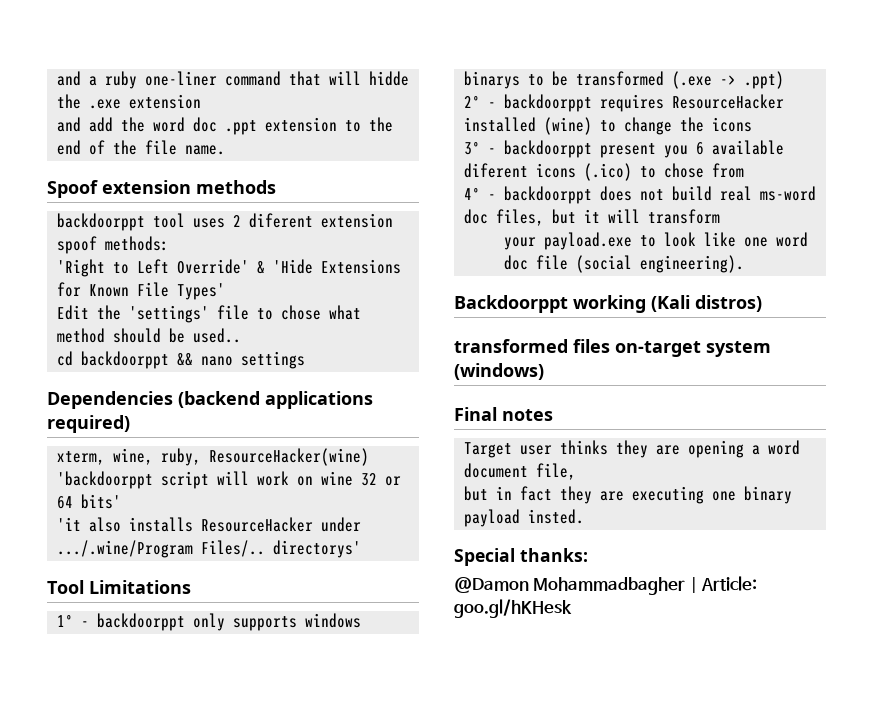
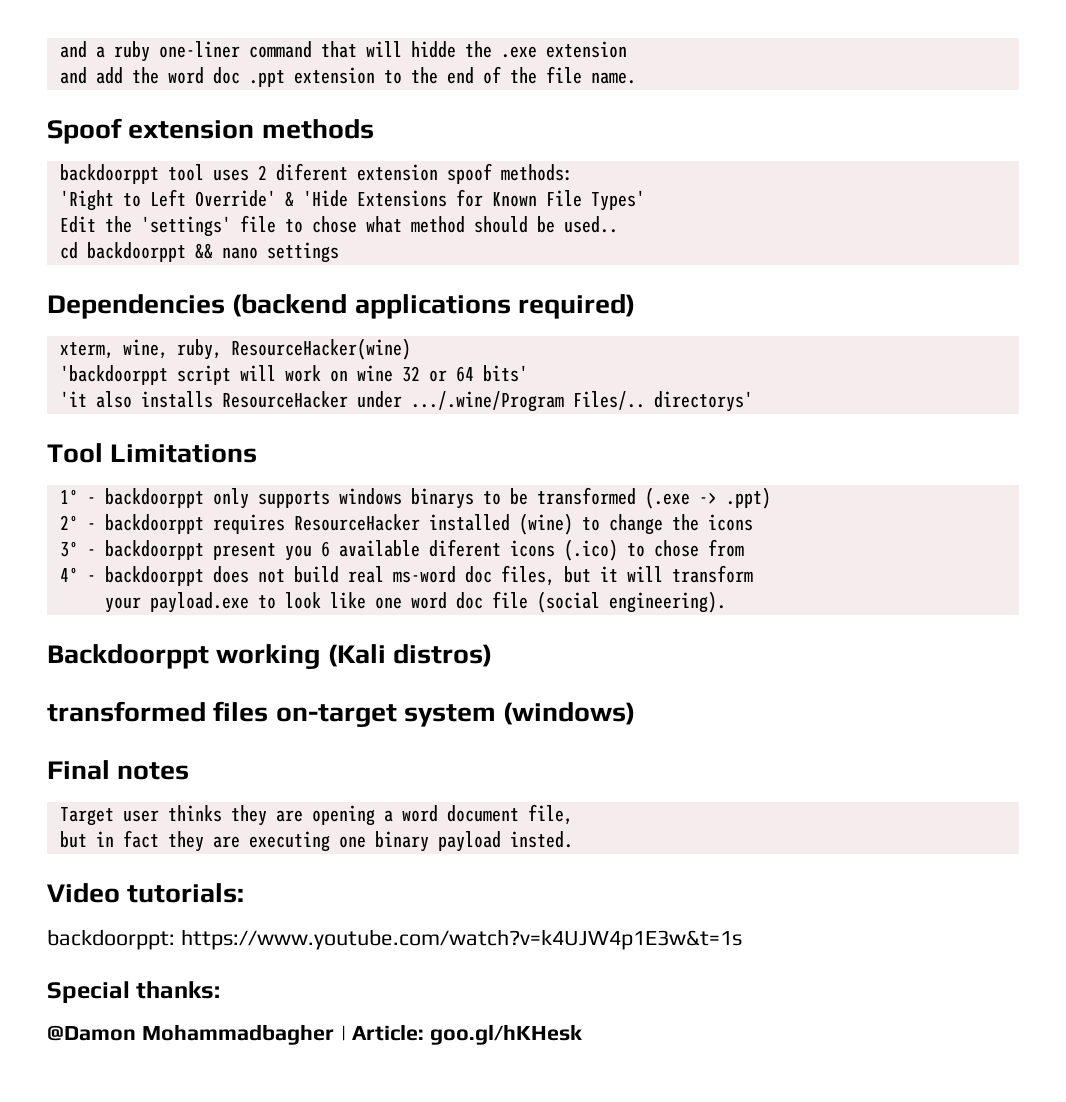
+ Video tutorials:
+ backdoorppt: https://www.youtube.com/watch?v=k4UJW4p1E3w&t=1s

